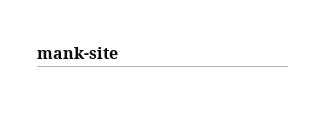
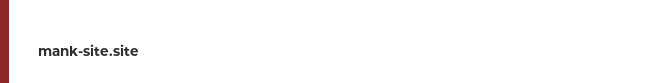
- mank-site
+ mank-site.site

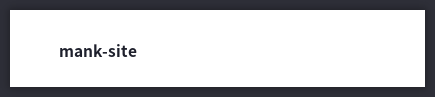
- mank-site.site
+ mank-site

